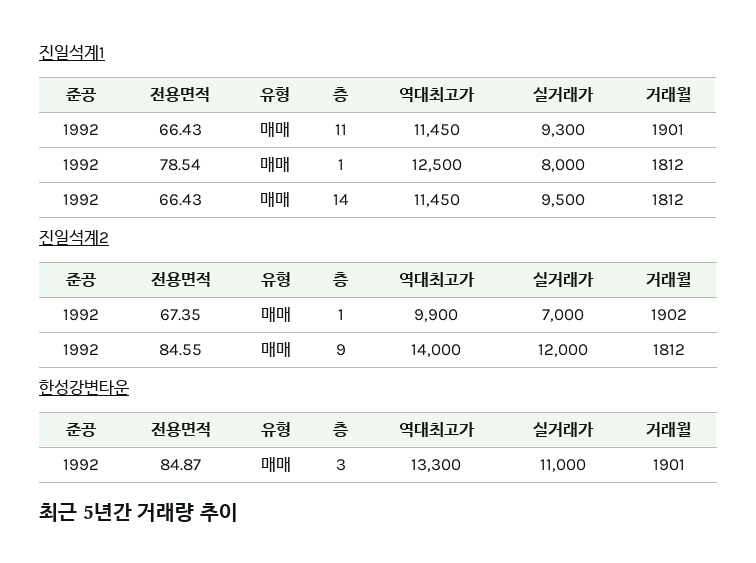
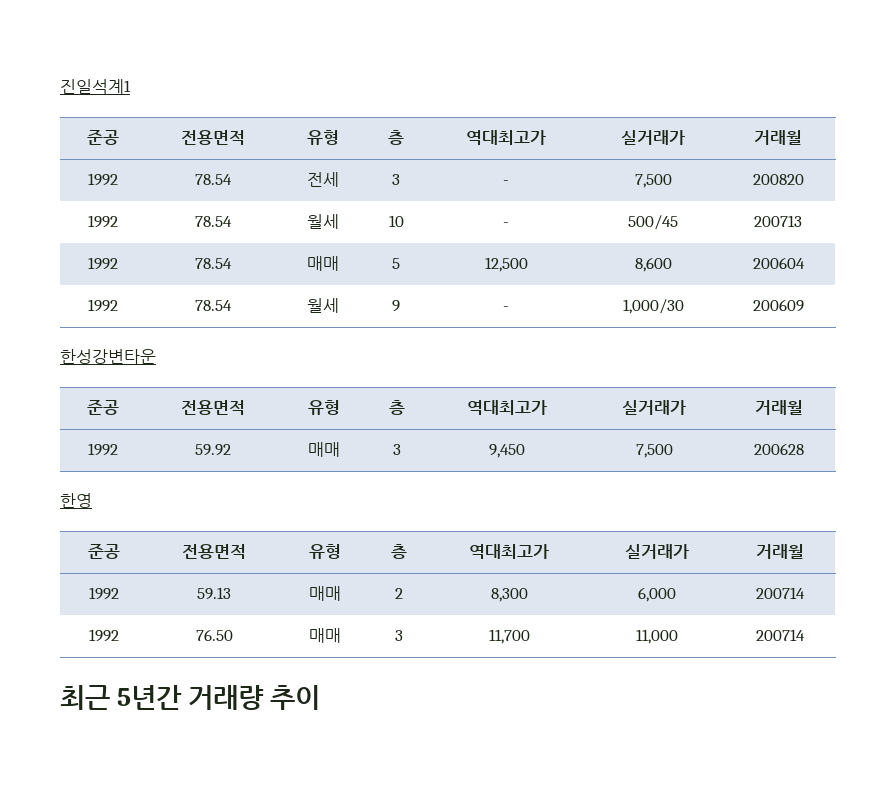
- 1992 | 66.43 | 매매 | 11 | 11,450 | 9,300 | 1901
+ 1992 | 78.54 | 전세 | 3 | - | 7,500 | 200820
+ 1992 | 78.54 | 월세 | 10 | - | 500/45 | 200713
- 1992 | 78.54 | 매매 | 1 | 12,500 | 8,000 | 1812
- 1992 | 66.43 | 매매 | 14 | 11,450 | 9,500 | 1812
- 진일석계2
- 준공 | 전용면적 | 유형 | 층 | 역대최고가 | 실거래가 | 거래월
- 1992 | 67.35 | 매매 | 1 | 9,900 | 7,000 | 1902
- 1992 | 84.55 | 매매 | 9 | 14,000 | 12,000 | 1812
+ 1992 | 78.54 | 매매 | 5 | 12,500 | 8,600 | 200604
+ 1992 | 78.54 | 월세 | 9 | - | 1,000/30 | 200609
- 1992 | 84.87 | 매매 | 3 | 13,300 | 11,000 | 1901
+ 1992 | 59.92 | 매매 | 3 | 9,450 | 7,500 | 200628
+ 한영
+ 준공 | 전용면적 | 유형 | 층 | 역대최고가 | 실거래가 | 거래월
+ 1992 | 59.13 | 매매 | 2 | 8,300 | 6,000 | 200714
+ 1992 | 76.50 | 매매 | 3 | 11,700 | 11,000 | 200714

